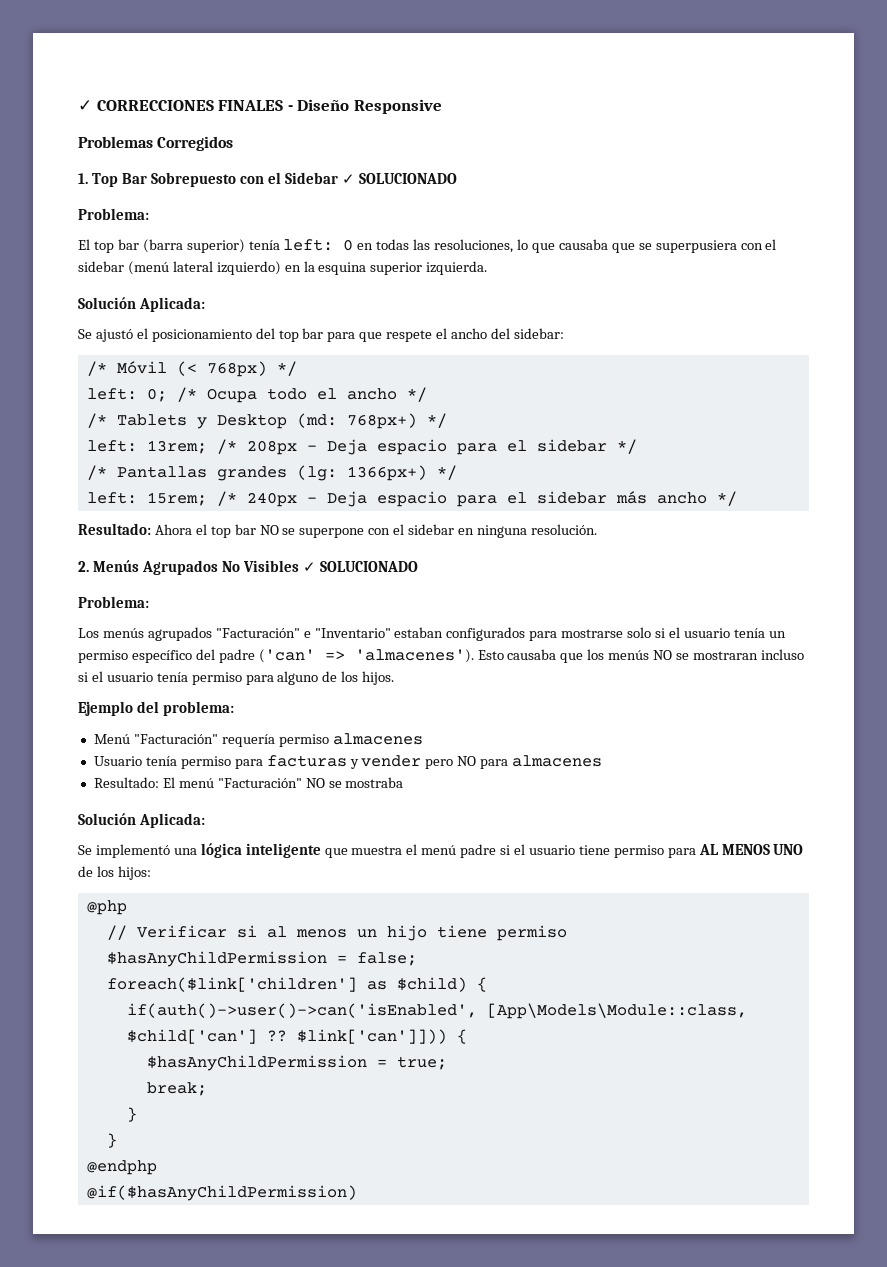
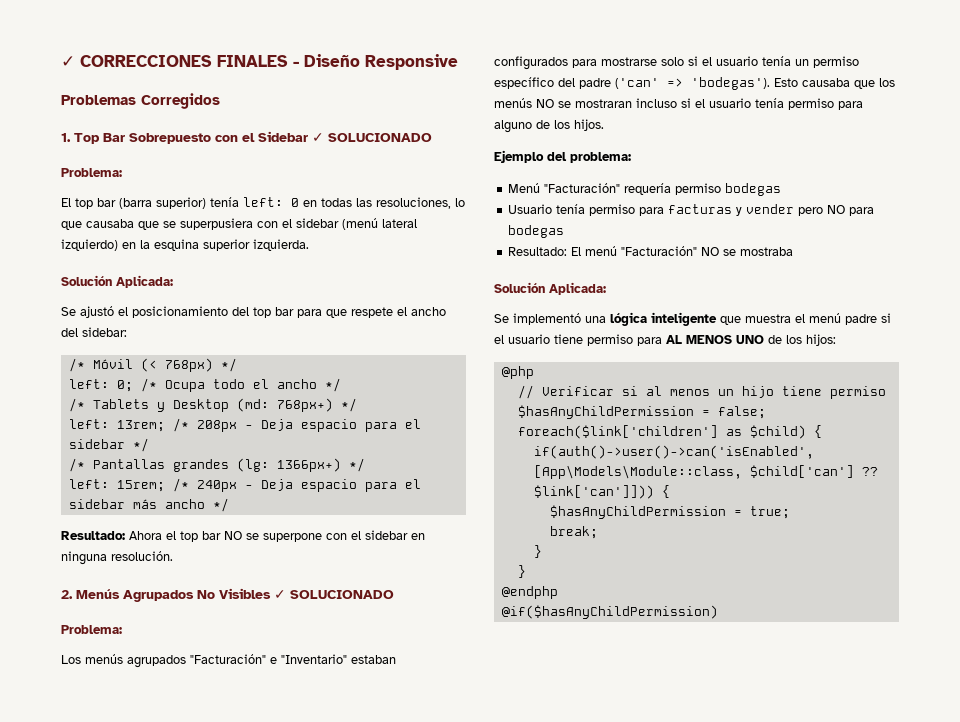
- Los menús agrupados "Facturación" e "Inventario" estaban configurados para mostrarse solo si el usuario tenía un permiso específico del padre ('can' => 'almacenes').
+ Los menús agrupados "Facturación" e "Inventario" estaban configurados para mostrarse solo si el usuario tenía un permiso específico del padre ('can' => 'bodegas').
- Menú "Facturación" requería permiso almacenes
+ Menú "Facturación" requería permiso bodegas
- Usuario tenía permiso para facturas y vender pero NO para almacenes
+ Usuario tenía permiso para facturas y vender pero NO para bodegas

